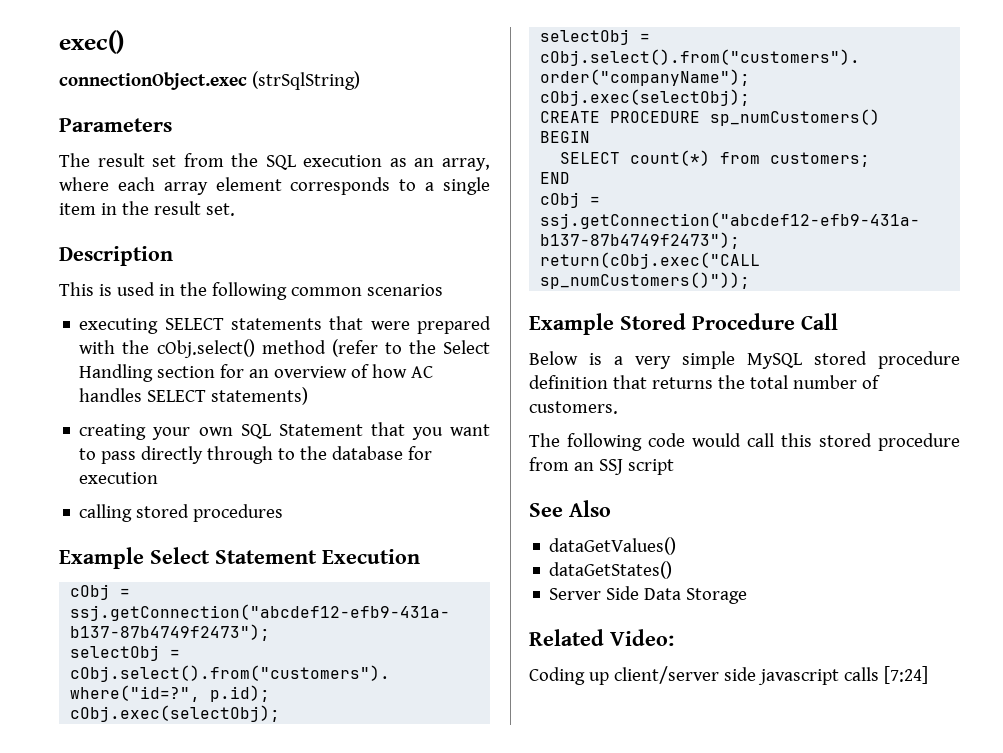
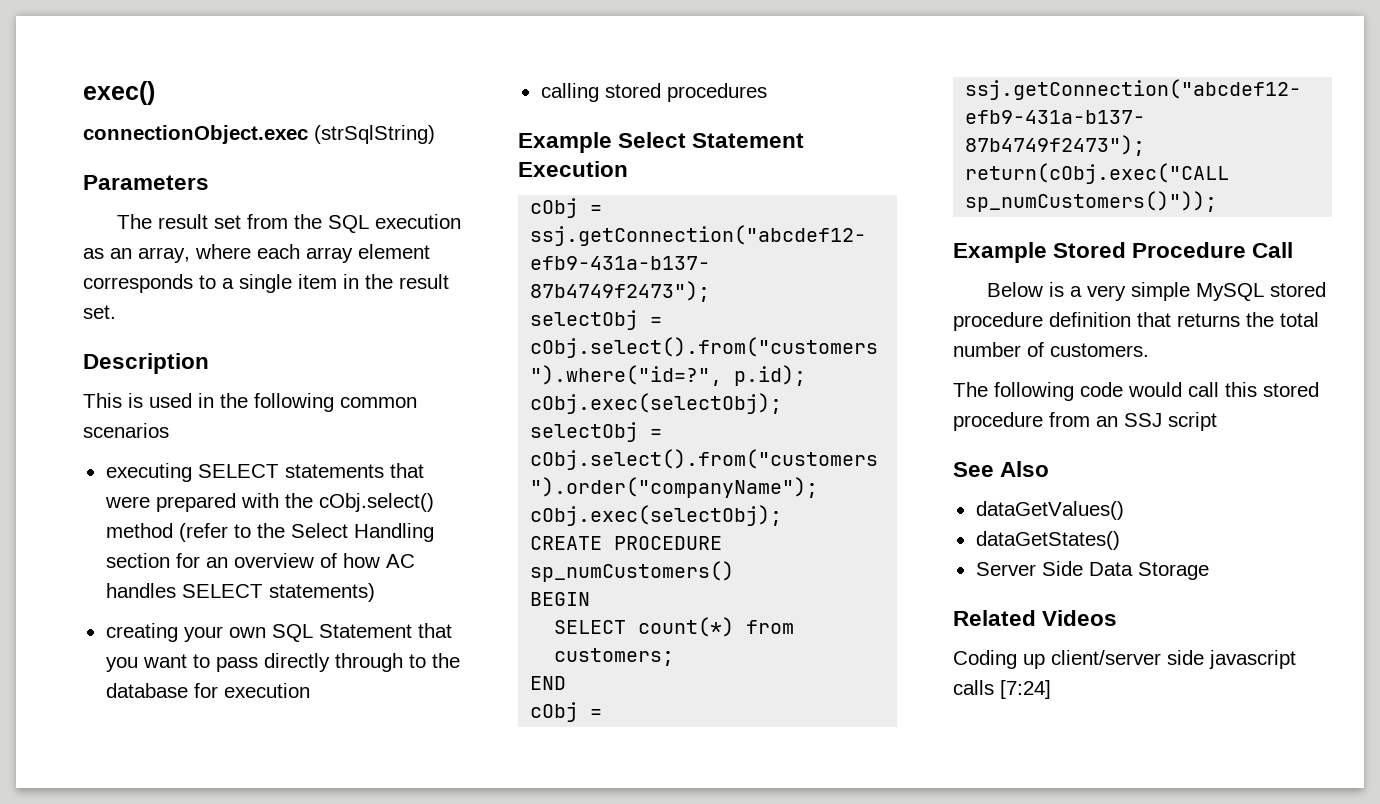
- Related Video:
+ Related Videos

